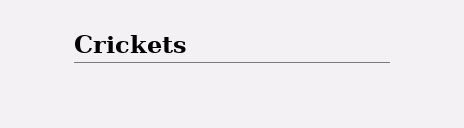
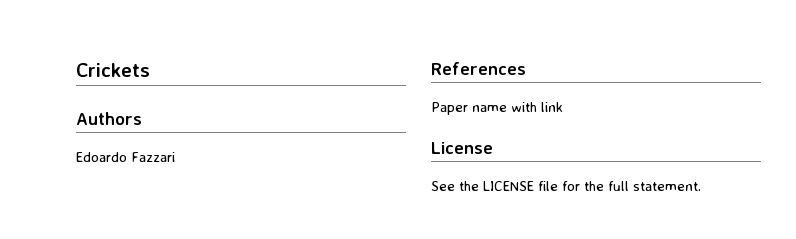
+ Authors
+ Edoardo Fazzari
+ References
+ Paper name with link
+ License
+ See the LICENSE file for the full statement.

